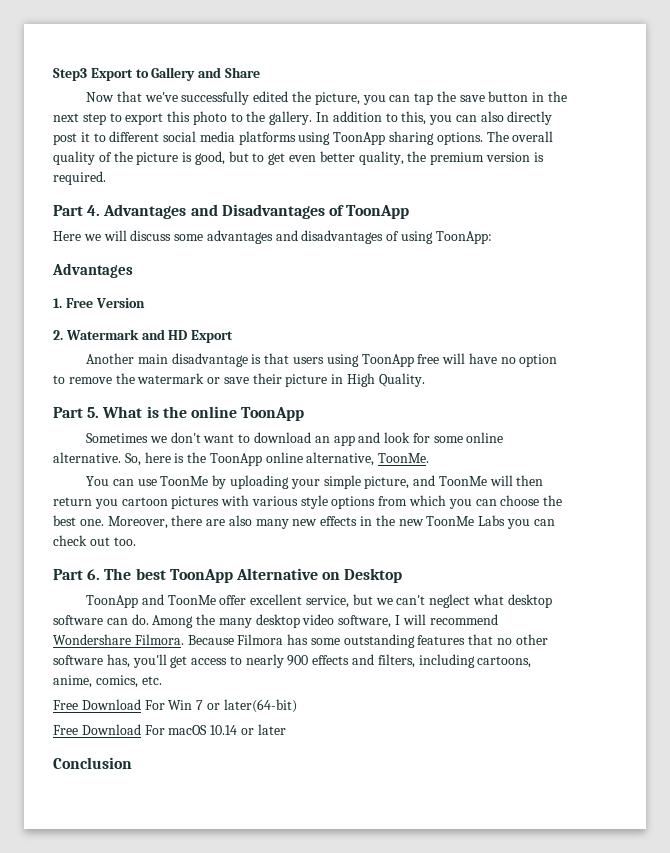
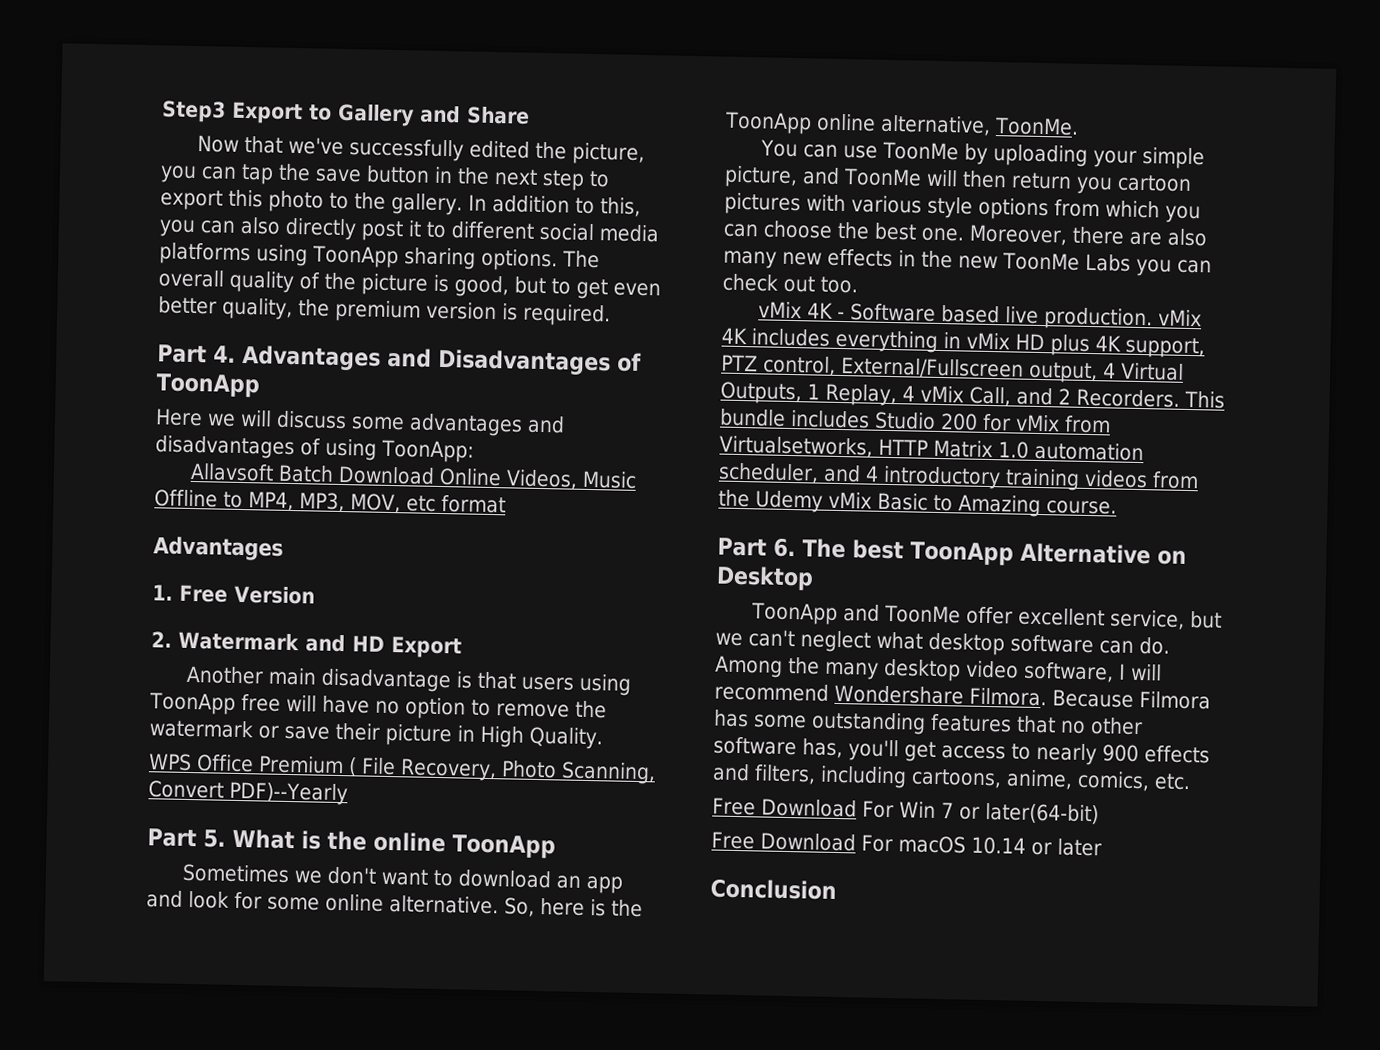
+ Allavsoft Batch Download Online Videos, Music Offline to MP4, MP3, MOV, etc format
+ WPS Office Premium ( File Recovery, Photo Scanning, Convert PDF)--Yearly
+ vMix 4K - Software based live production. vMix 4K includes everything in vMix HD plus 4K support, PTZ control, External/Fullscreen output, 4 Virtual Outputs, 1 Replay, 4 vMix Call, and 2 Recorders. This bundle includes Studio 200 for vMix from Virtualsetworks, HTTP Matrix 1.0 automation scheduler, and 4 introductory training videos from the Udemy vMix Basic to Amazing course.

